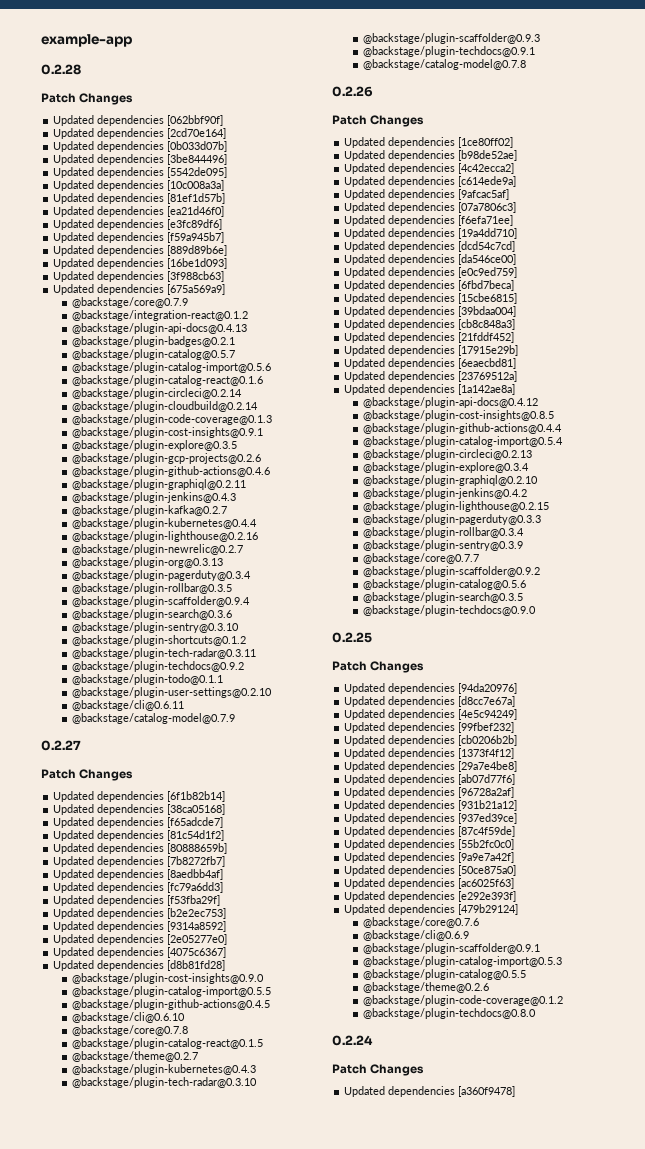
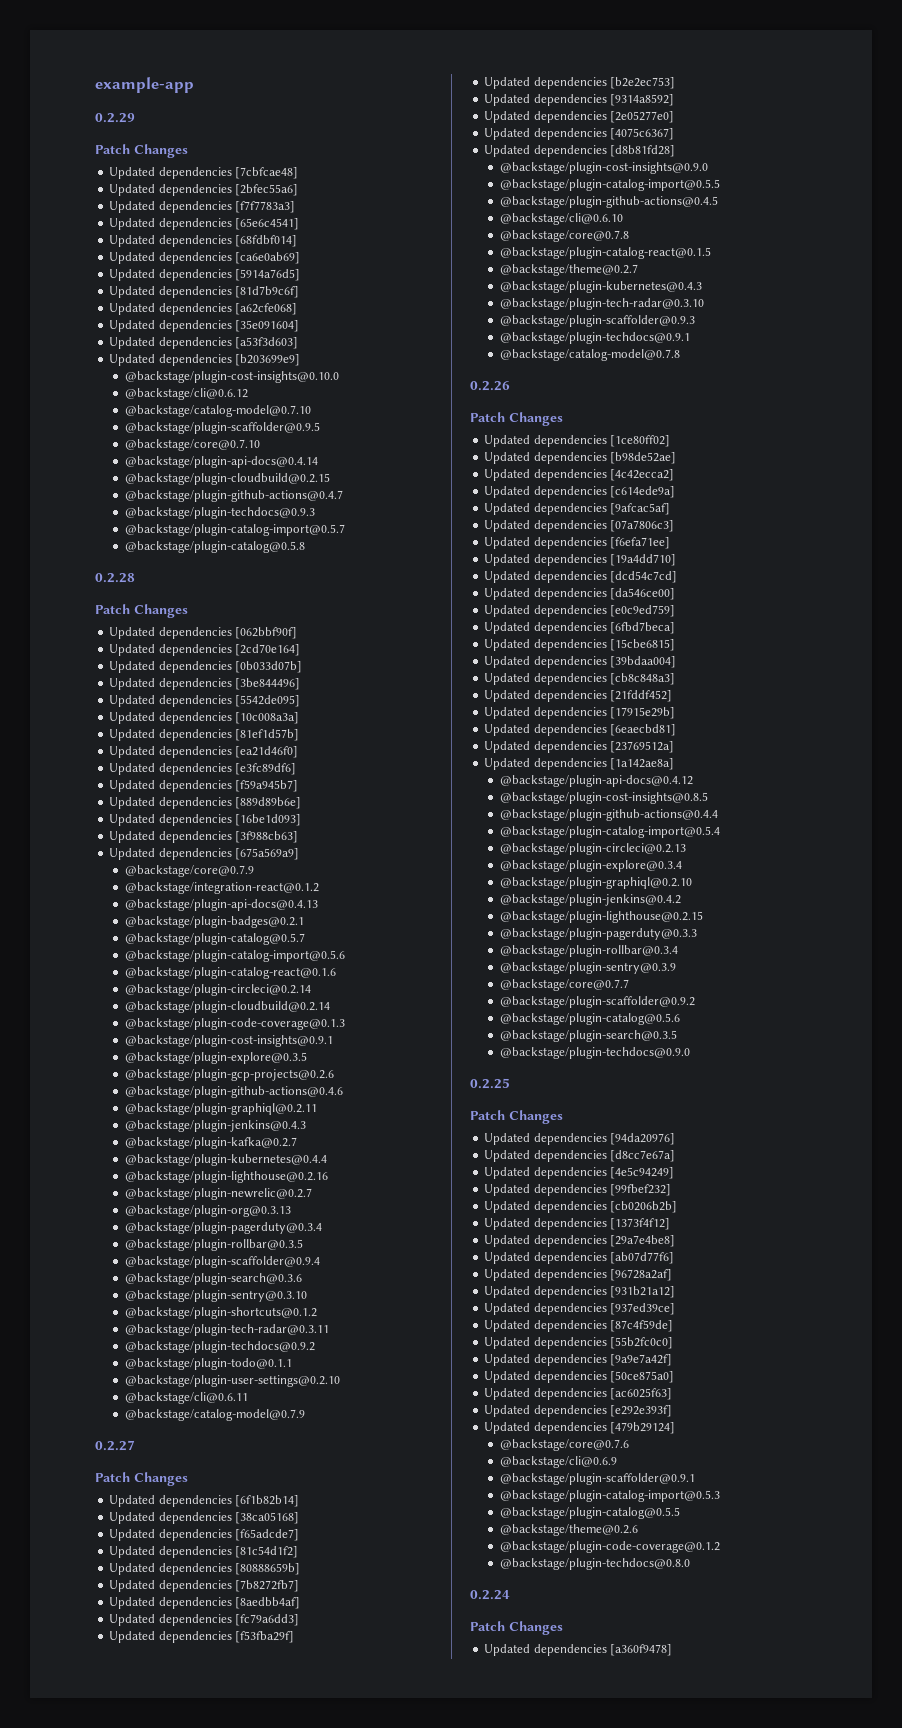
+ 0.2.29
+ Patch Changes
+ Updated dependencies [7cbfcae48]
+ Updated dependencies [2bfec55a6]
+ Updated dependencies [f7f7783a3]
+ Updated dependencies [65e6c4541]
+ Updated dependencies [68fdbf014]
+ Updated dependencies [ca6e0ab69]
+ Updated dependencies [5914a76d5]
+ Updated dependencies [81d7b9c6f]
+ Updated dependencies [a62cfe068]
+ Updated dependencies [35e091604]
+ Updated dependencies [a53f3d603]
+ Updated dependencies [b203699e9]
+ @backstage/plugin-cost-insights@0.10.0
+ @backstage/cli@0.6.12
+ @backstage/catalog-model@0.7.10
+ @backstage/plugin-scaffolder@0.9.5
+ @backstage/core@0.7.10
+ @backstage/plugin-api-docs@0.4.14
+ @backstage/plugin-cloudbuild@0.2.15
+ @backstage/plugin-github-actions@0.4.7
+ @backstage/plugin-techdocs@0.9.3
+ @backstage/plugin-catalog-import@0.5.7
+ @backstage/plugin-catalog@0.5.8

